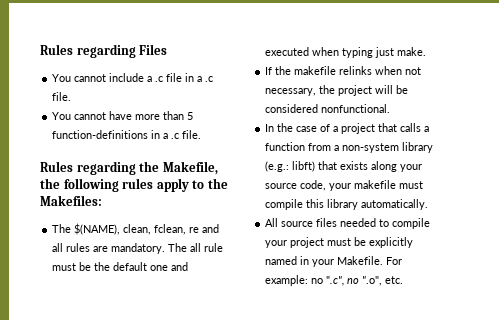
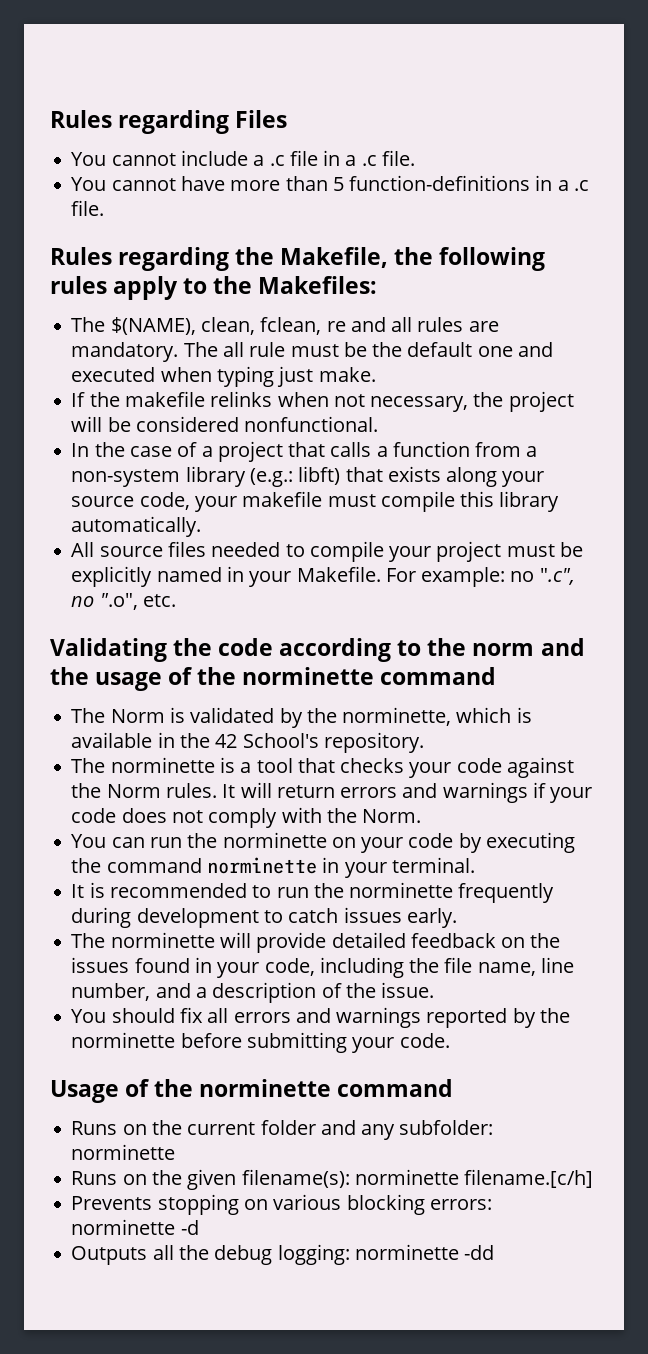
+ Validating the code according to the norm and the usage of the norminette command
+ The Norm is validated by the norminette, which is available in the 42 School's repository.
+ The norminette is a tool that checks your code against the Norm rules. It will return errors and warnings if your code does not comply with the Norm.
+ You can run the norminette on your code by executing the command norminette in your terminal.
+ It is recommended to run the norminette frequently during development to catch issues early.
+ The norminette will provide detailed feedback on the issues found in your code, including the file name, line number, and a description of the issue.
+ You should fix all errors and warnings reported by the norminette before submitting your code.
+ Usage of the norminette command
+ Runs on the current folder and any subfolder: norminette
+ Runs on the given filename(s): norminette filename.[c/h]
+ Prevents stopping on various blocking errors: norminette -d
+ Outputs all the debug logging: norminette -dd

